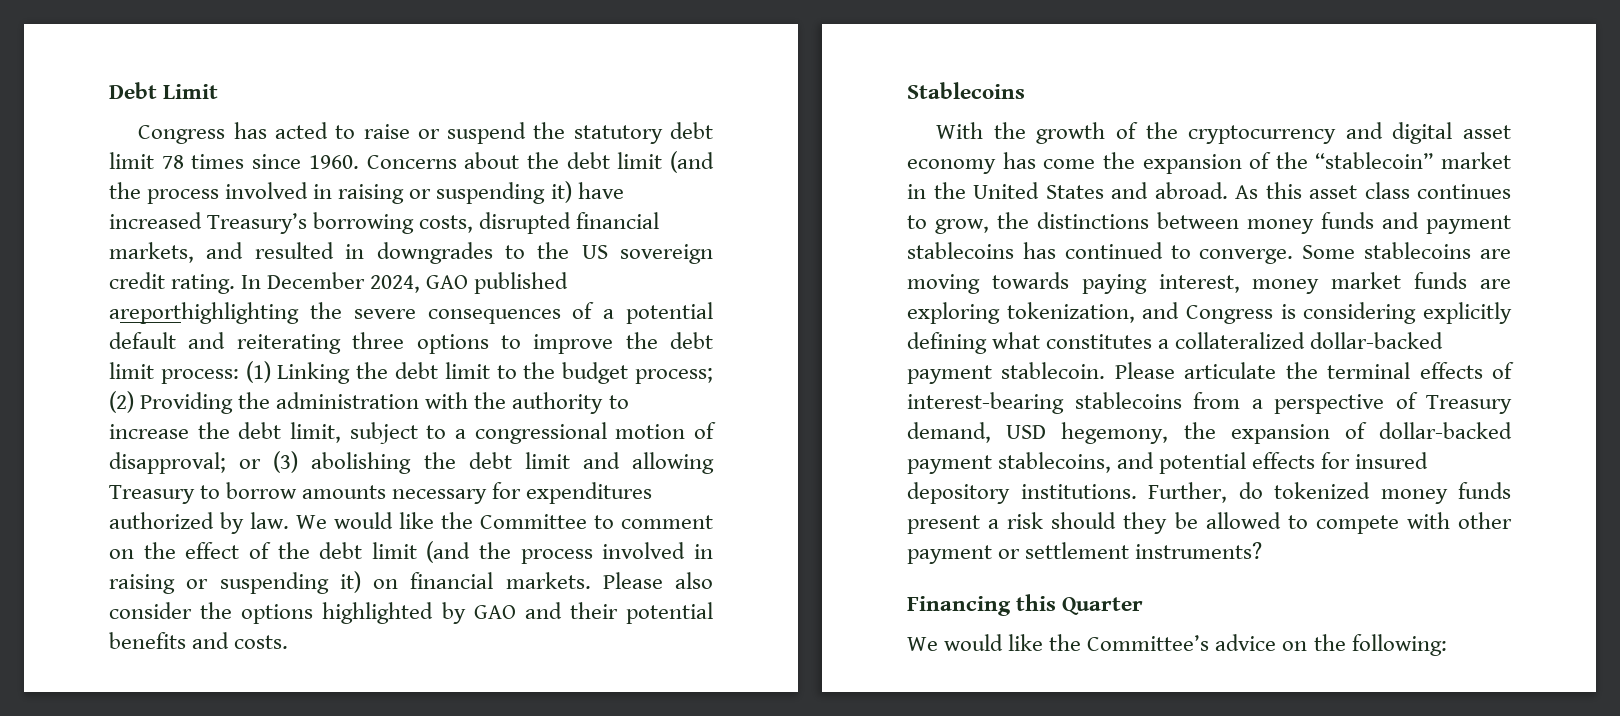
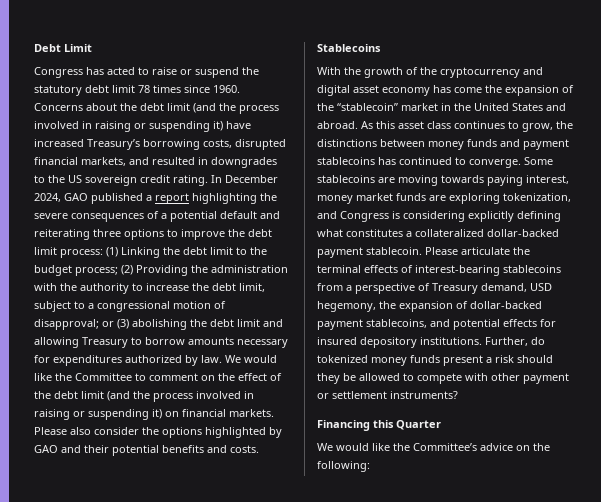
- In December 2024, GAO published areporthighlighting the severe consequences of a potential default and reiterating three options to improve the debt limit process:
+ In December 2024, GAO published a report highlighting the severe consequences of a potential default and reiterating three options to improve the debt limit process:

